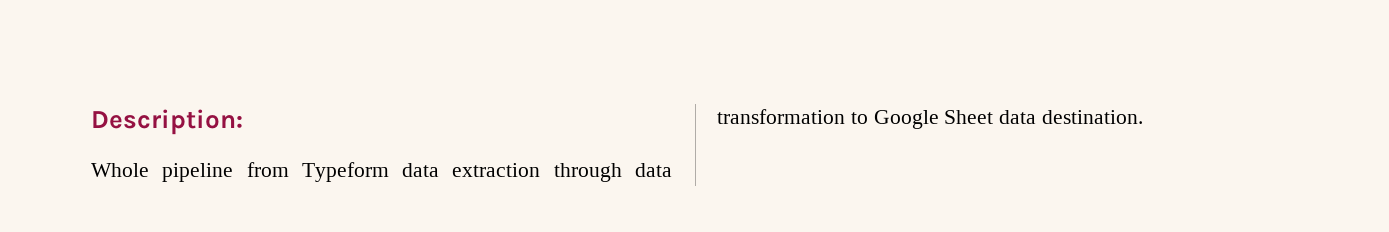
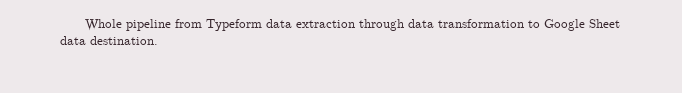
- Description:

